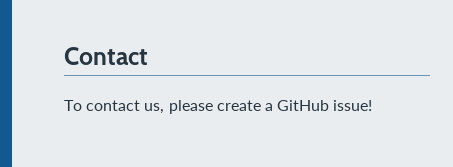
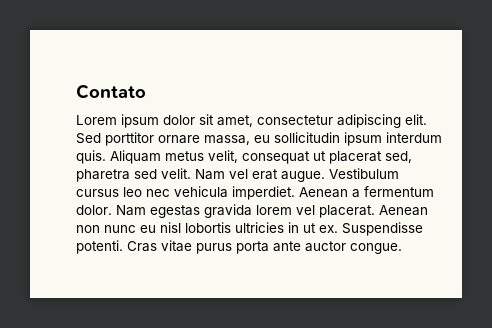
- Contact
- To contact us, please create a GitHub issue!
+ Contato
+ Lorem ipsum dolor sit amet, consectetur adipiscing elit. Sed porttitor ornare massa, eu sollicitudin ipsum interdum quis. Aliquam metus velit, consequat ut placerat sed, pharetra sed velit. Nam vel erat augue. Vestibulum cursus leo nec vehicula imperdiet. Aenean a fermentum dolor. Nam egestas gravida lorem vel placerat. Aenean non nunc eu nisl lobortis ultricies in ut ex. Suspendisse potenti. Cras vitae purus porta ante auctor congue.

